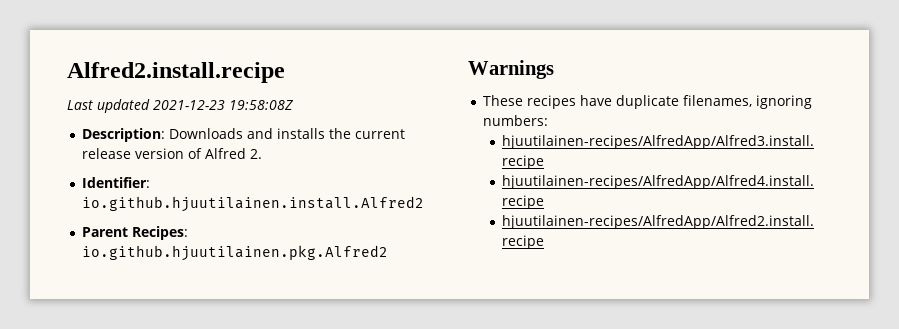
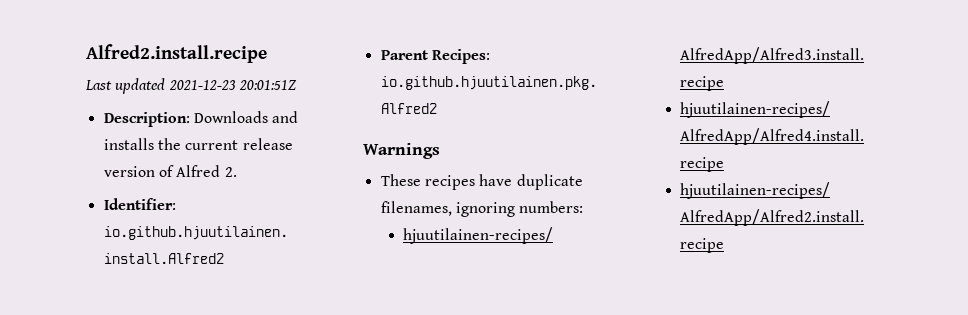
- Last updated 2021-12-23 19:58:08Z
+ Last updated 2021-12-23 20:01:51Z

